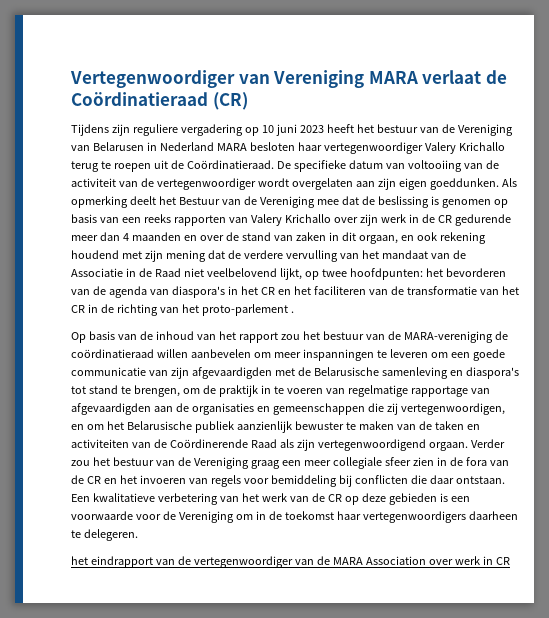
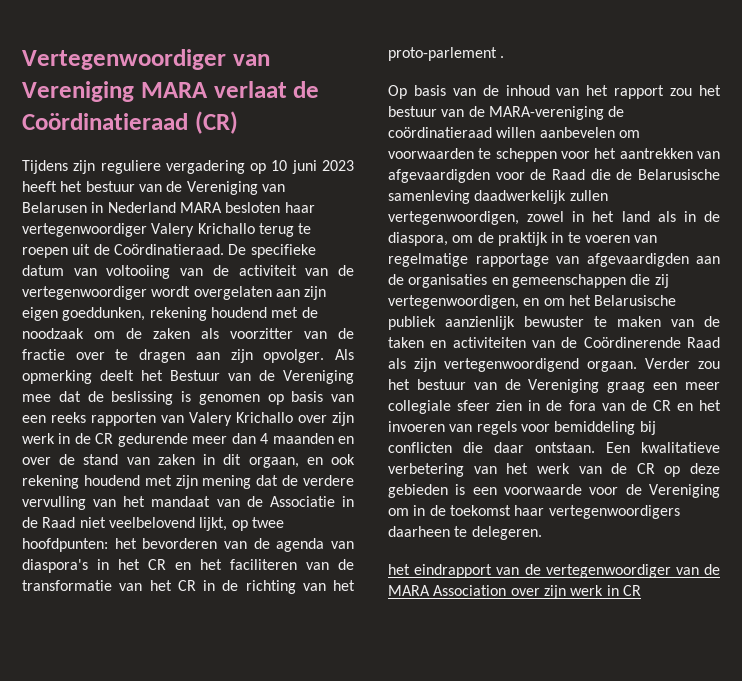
- De specifieke datum van voltooiing van de activiteit van de vertegenwoordiger wordt overgelaten aan zijn eigen goeddunken.
+ De specifieke datum van voltooiing van de activiteit van de vertegenwoordiger wordt overgelaten aan zijn eigen goeddunken, rekening houdend met de noodzaak om de zaken als voorzitter van de fractie over te dragen aan zijn opvolger.
- Op basis van de inhoud van het rapport zou het bestuur van de MARA-vereniging de coördinatieraad willen aanbevelen om meer inspanningen te leveren om een goede communicatie van zijn afgevaardigden met de Belarusische samenleving en diaspora's tot stand te brengen, om de praktijk in te voeren van regelmatige rapportage van afgevaardigden aan de organisaties en gemeenschappen die zij vertegenwoordigen, en om het Belarusische publiek aanzienlijk bewuster te maken van de taken en activiteiten van de Coördinerende Raad als zijn vertegenwoordigend orgaan.
+ Op basis van de inhoud van het rapport zou het bestuur van de MARA-vereniging de coördinatieraad willen aanbevelen om voorwaarden te scheppen voor het aantrekken van afgevaardigden voor de Raad die de Belarusische samenleving daadwerkelijk zullen vertegenwoordigen, zowel in het land als in de diaspora, om de praktijk in te voeren van regelmatige rapportage van afgevaardigden aan de organisaties en gemeenschappen die zij vertegenwoordigen, en om het Belarusische publiek aanzienlijk bewuster te maken van de taken en activiteiten van de Coördinerende Raad als zijn vertegenwoordigend orgaan.
- het eindrapport van de vertegenwoordiger van de MARA Association over werk in CR
+ het eindrapport van de vertegenwoordiger van de MARA Association over zijn werk in CR

